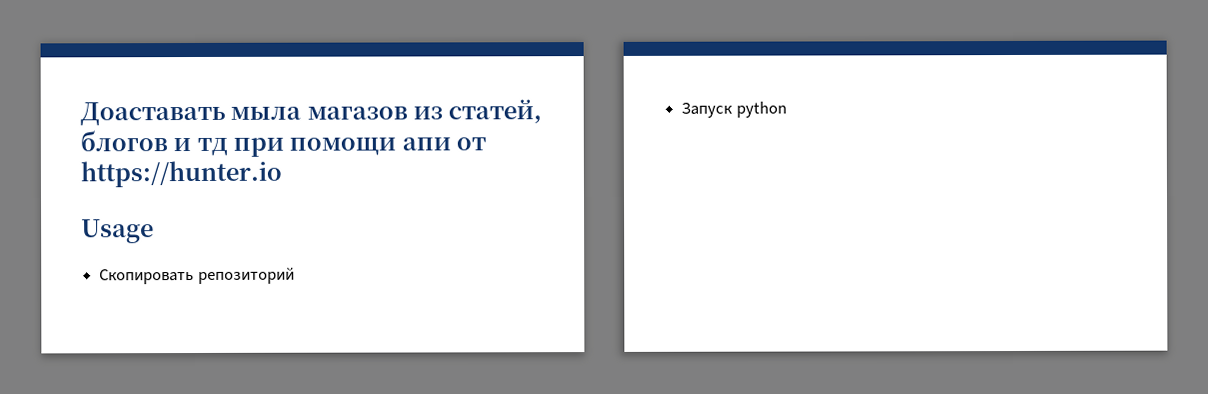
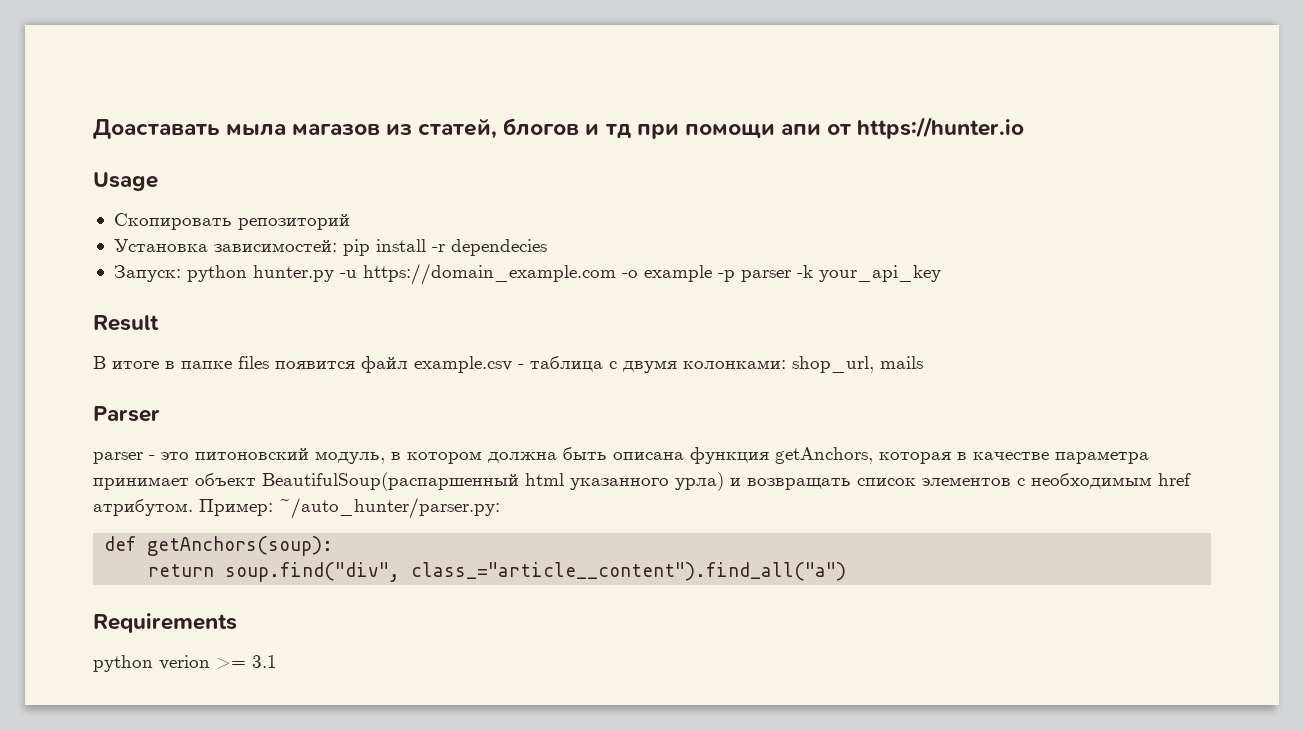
- Запуск python
+ Установка зависимостей: pip install -r dependecies
+ Запуск: python hunter.py -u https://domain_example.com -o example -p parser -k your_api_key
+ Result
+ В итоге в папке files появится файл example.csv - таблица с двумя колонками: shop_url, mails
+ Parser
+ parser - это питоновский модуль, в котором должна быть описана функция getAnchors, которая в качестве параметра принимает объект BeautifulSoup(распаршенный html указанного урла) и возвращать список элементов с необходимым href атрибутом. Пример: ~/auto_hunter/parser.py:
+ def getAnchors(soup):
+ return soup.find("div", class_="article__content").find_all("a")
+ Requirements
+ python verion >= 3.1

